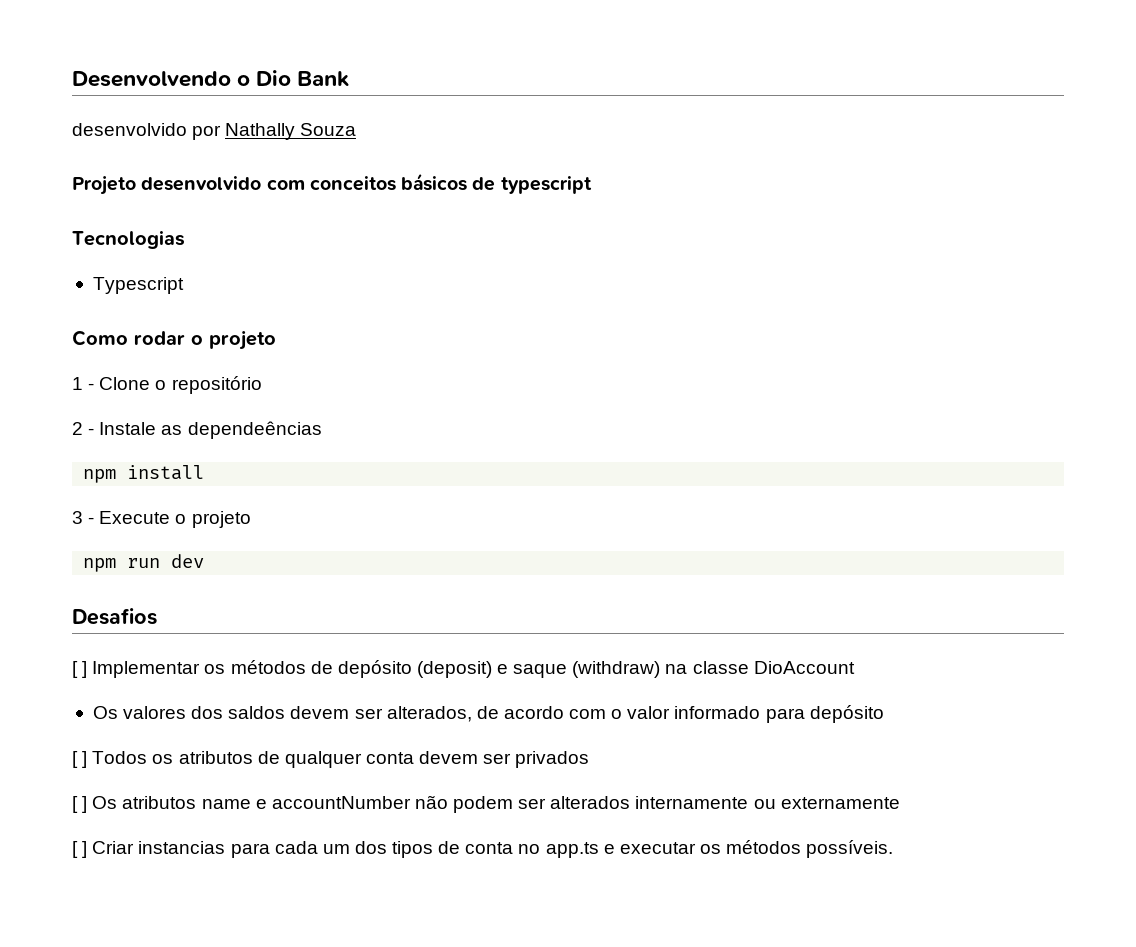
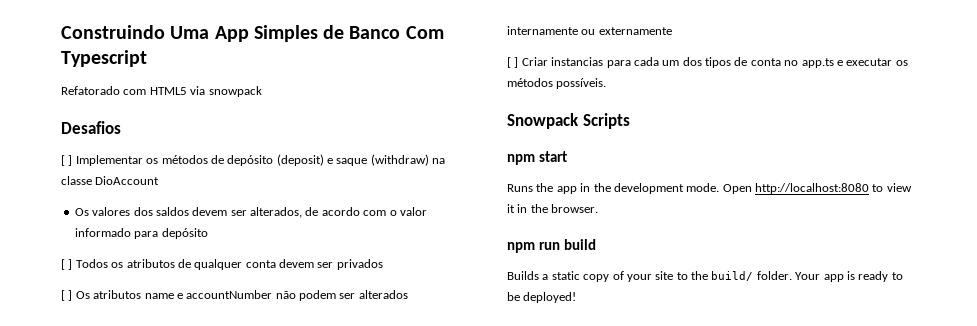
- Desenvolvendo o Dio Bank
- desenvolvido por Nathally Souza
- Projeto desenvolvido com conceitos básicos de typescript
- Tecnologias
- Typescript
- Como rodar o projeto
- 1 - Clone o repositório
- 2 - Instale as dependeências
- npm install
- 3 - Execute o projeto
- npm run dev
+ Construindo Uma App Simples de Banco Com Typescript
+ Refatorado com HTML5 via snowpack
+ Snowpack Scripts
+ npm start
+ Runs the app in the development mode. Open http://localhost:8080 to view it in the browser.
+ npm run build
+ Builds a static copy of your site to the build/ folder. Your app is ready to be deployed!

